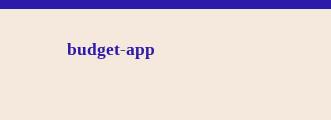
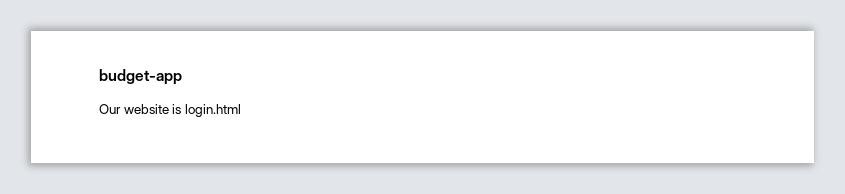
+ Our website is login.html

